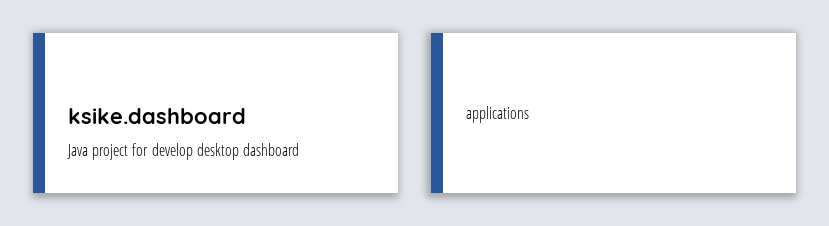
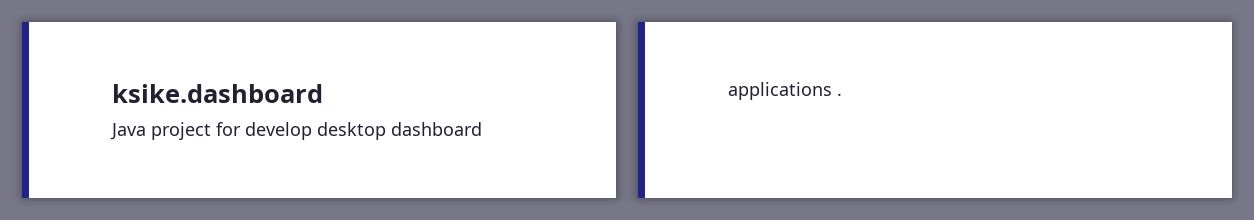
- Java project for develop desktop dashboard applications
+ Java project for develop desktop dashboard applications .

